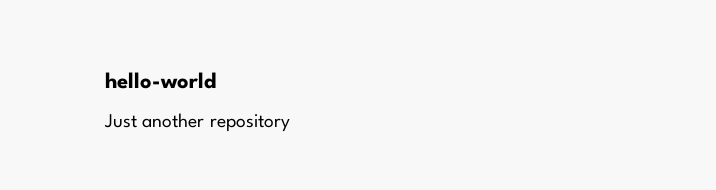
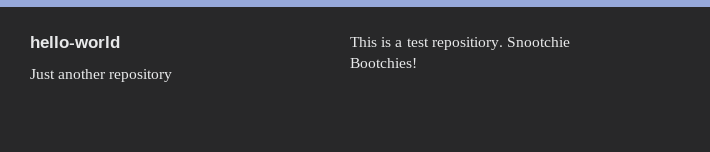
+ This is a test repositiory. Snootchie Bootchies!

